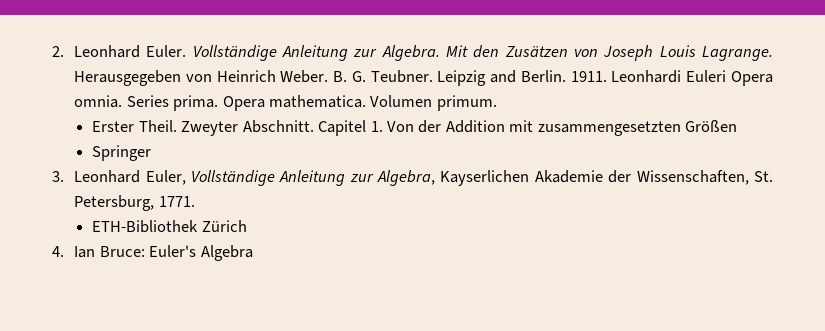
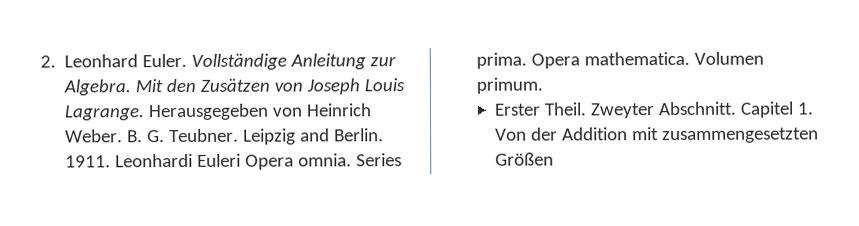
- Springer
- 3. Leonhard Euler, Vollständige Anleitung zur Algebra, Kayserlichen Akademie der Wissenschaften, St. Petersburg, 1771.
- ETH-Bibliothek Zürich
- 4. Ian Bruce: Euler's Algebra

